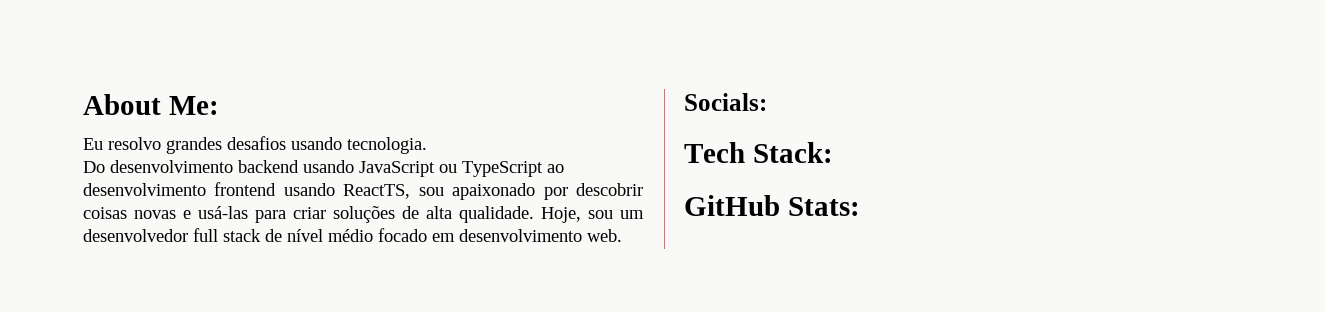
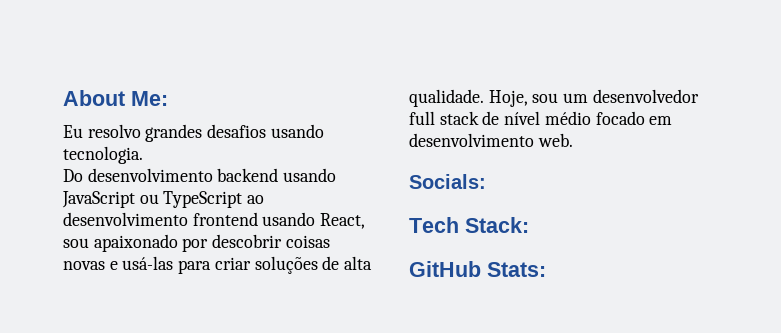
- Do desenvolvimento backend usando JavaScript ou TypeScript ao desenvolvimento frontend usando ReactTS, sou apaixonado por descobrir coisas novas e usá-las para criar soluções de alta qualidade.
+ Do desenvolvimento backend usando JavaScript ou TypeScript ao desenvolvimento frontend usando React, sou apaixonado por descobrir coisas novas e usá-las para criar soluções de alta qualidade.

